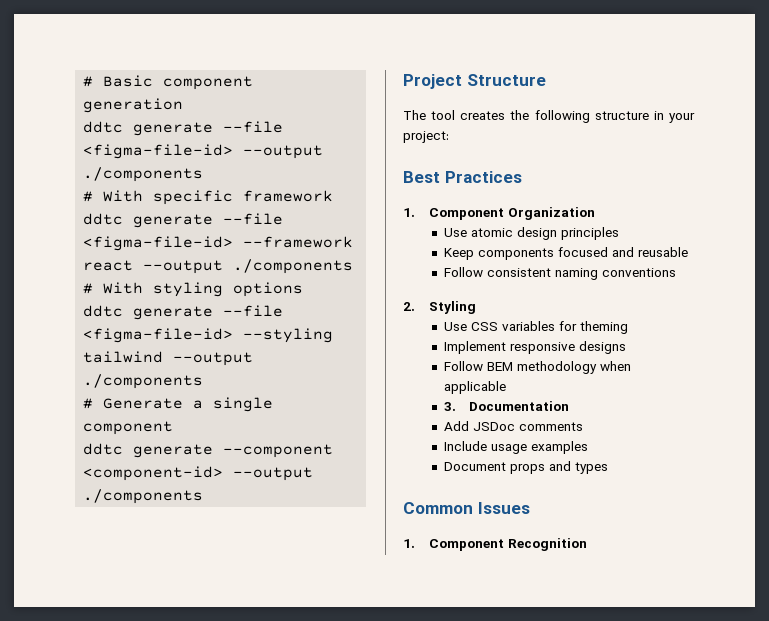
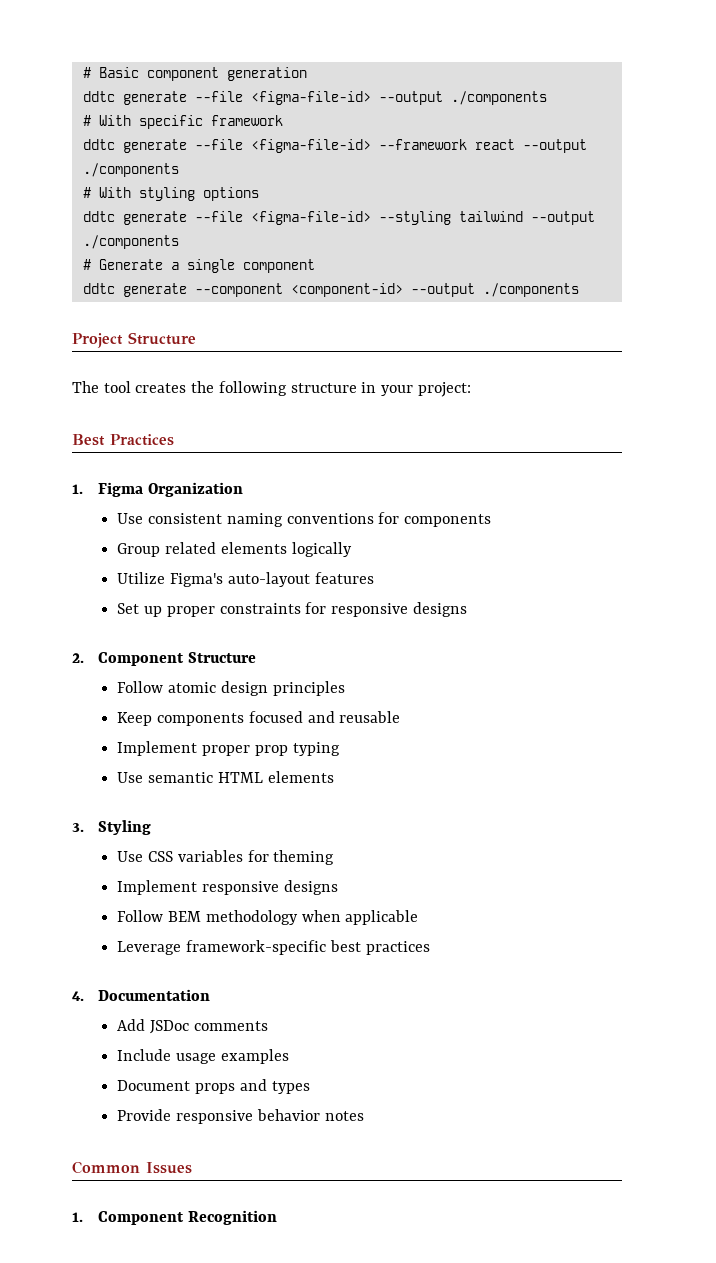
- 1. Component Organization
+ 1. Figma Organization
- Use atomic design principles
+ Use consistent naming conventions for components
+ Group related elements logically
+ Utilize Figma's auto-layout features
+ Set up proper constraints for responsive designs
+ 2. Component Structure
+ Follow atomic design principles
- Follow consistent naming conventions
- 2. Styling
+ Implement proper prop typing
+ Use semantic HTML elements
+ 3. Styling
- 3. Documentation
+ Leverage framework-specific best practices
+ 4. Documentation
+ Provide responsive behavior notes

